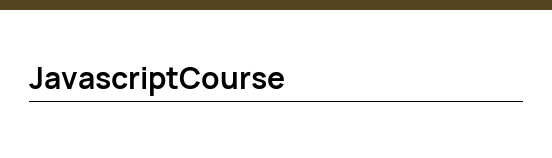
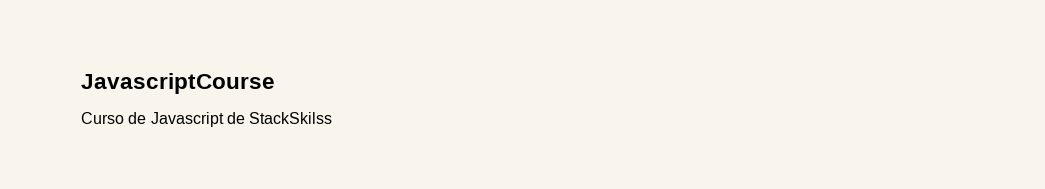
+ Curso de Javascript de StackSkilss

